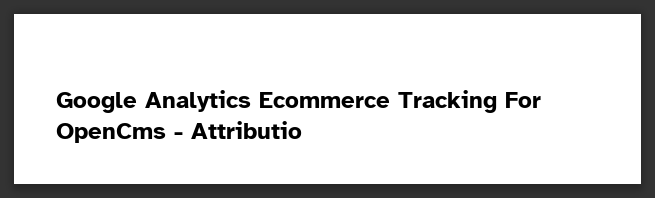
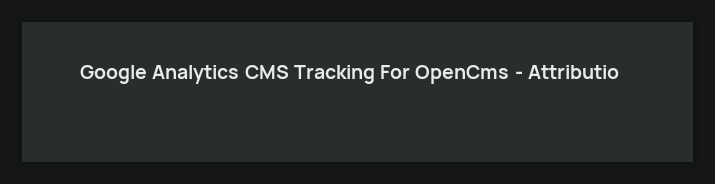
- Google Analytics Ecommerce Tracking For OpenCms - Attributio
+ Google Analytics CMS Tracking For OpenCms - Attributio

